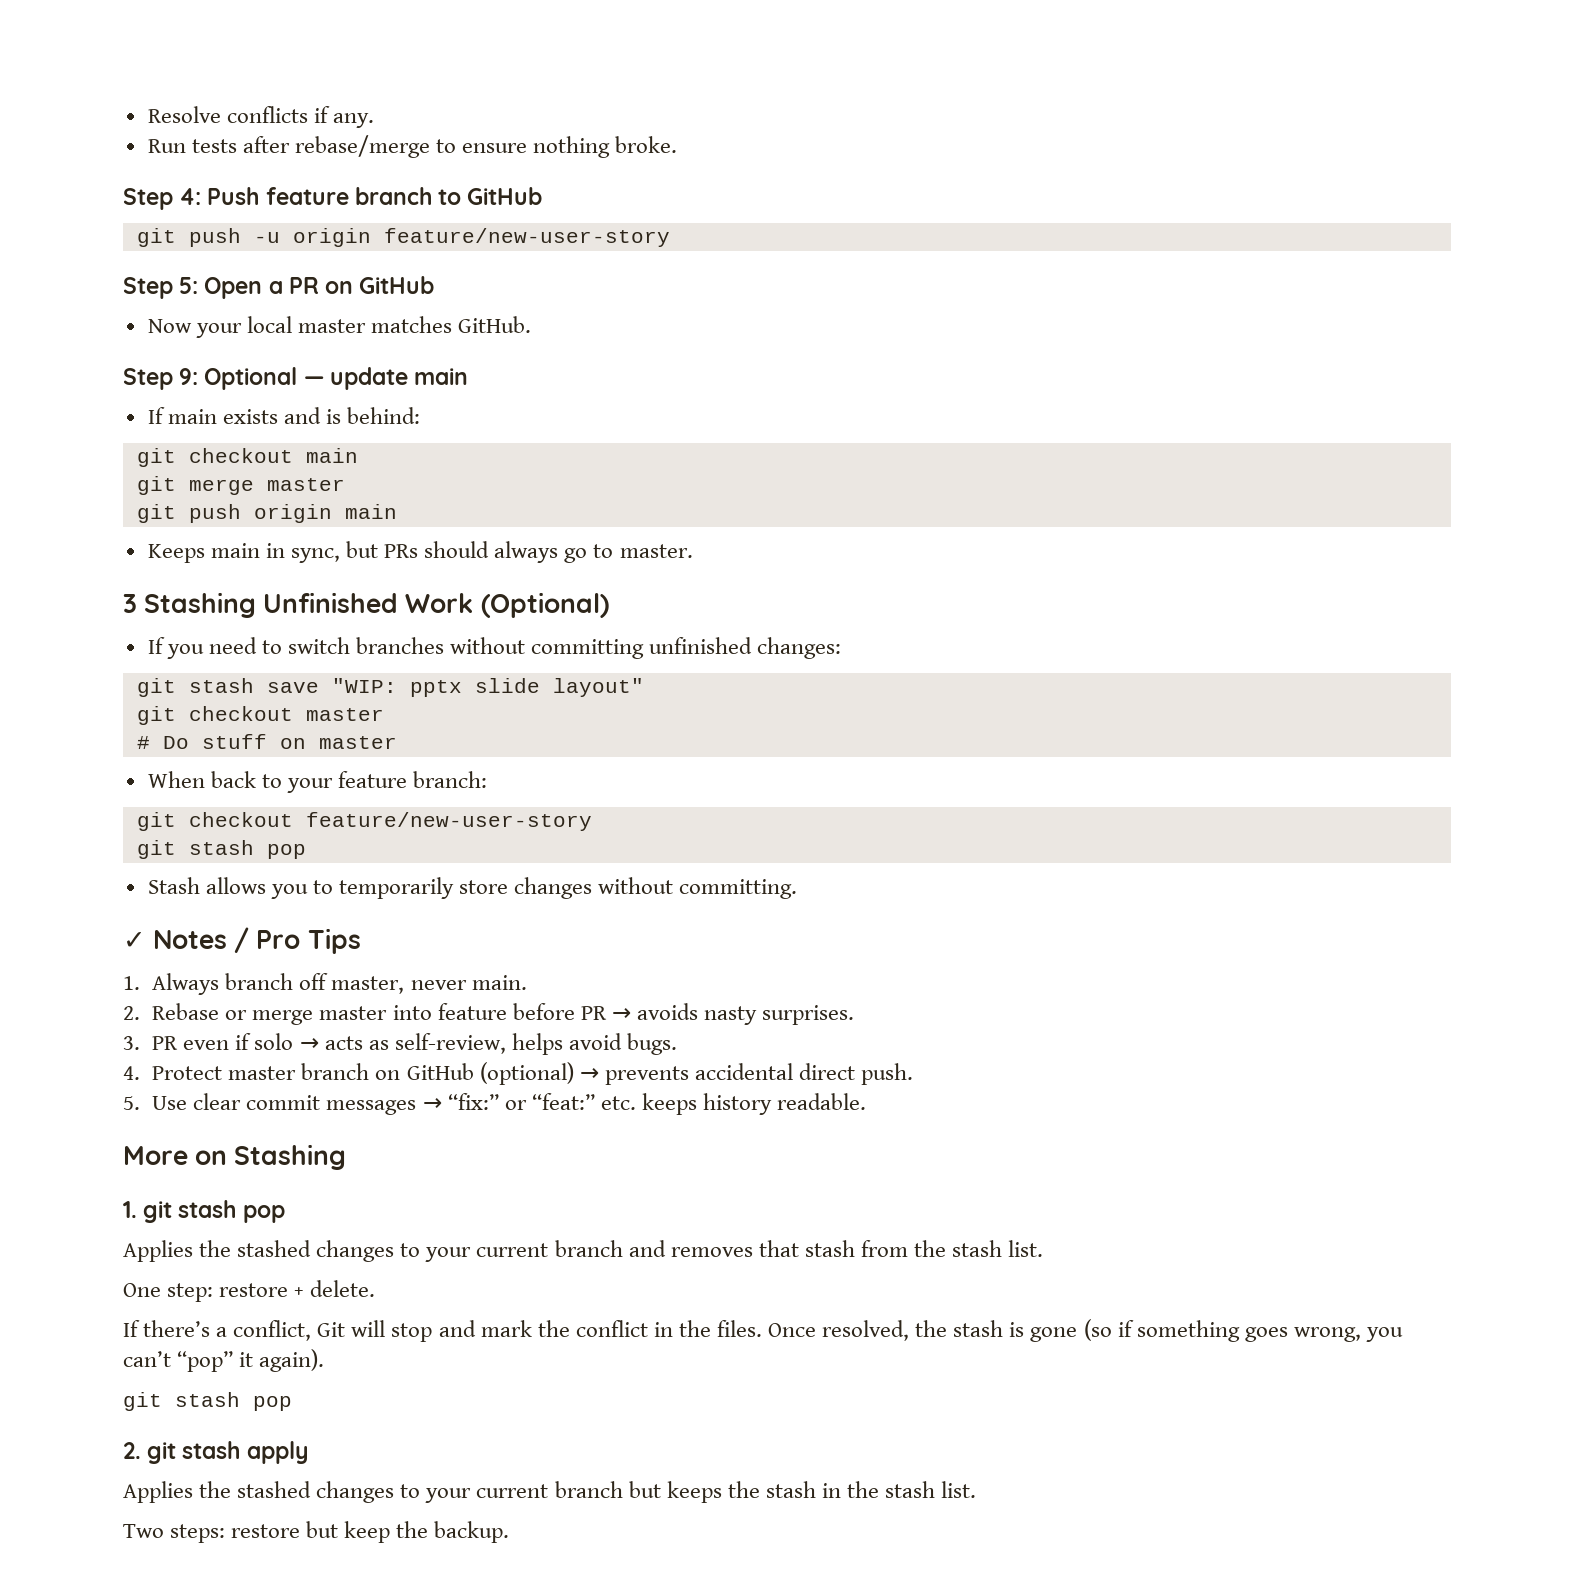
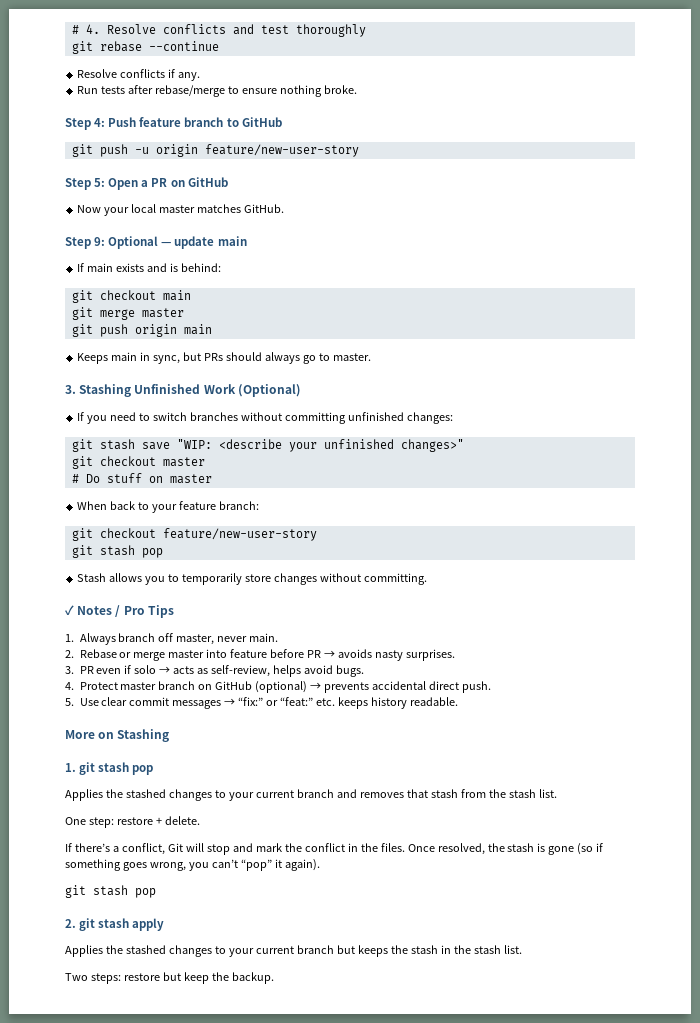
+ # 4. Resolve conflicts and test thoroughly
+ git rebase --continue
- 3 Stashing Unfinished Work (Optional)
+ 3. Stashing Unfinished Work (Optional)
- git stash save "WIP: pptx slide layout"
+ git stash save "WIP: <describe your unfinished changes>"

